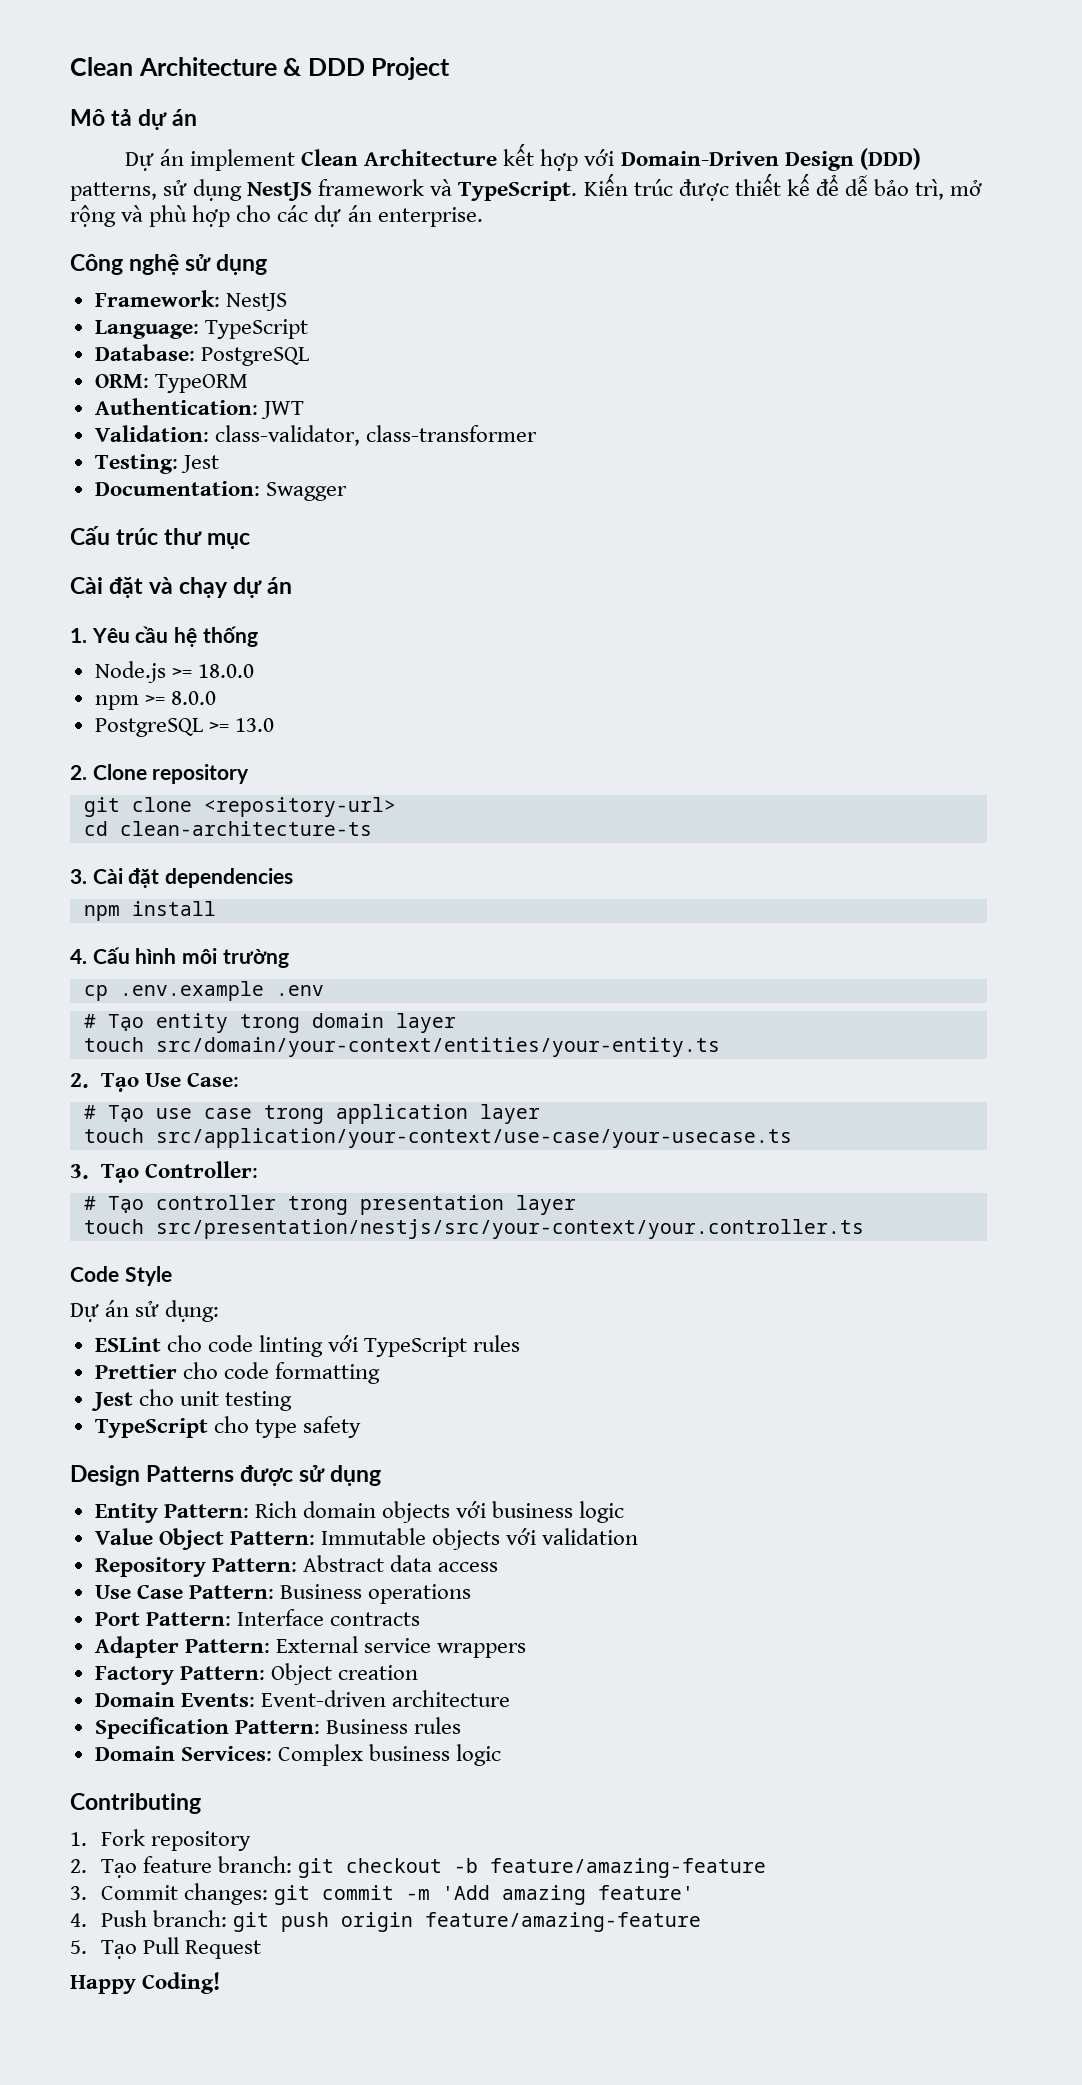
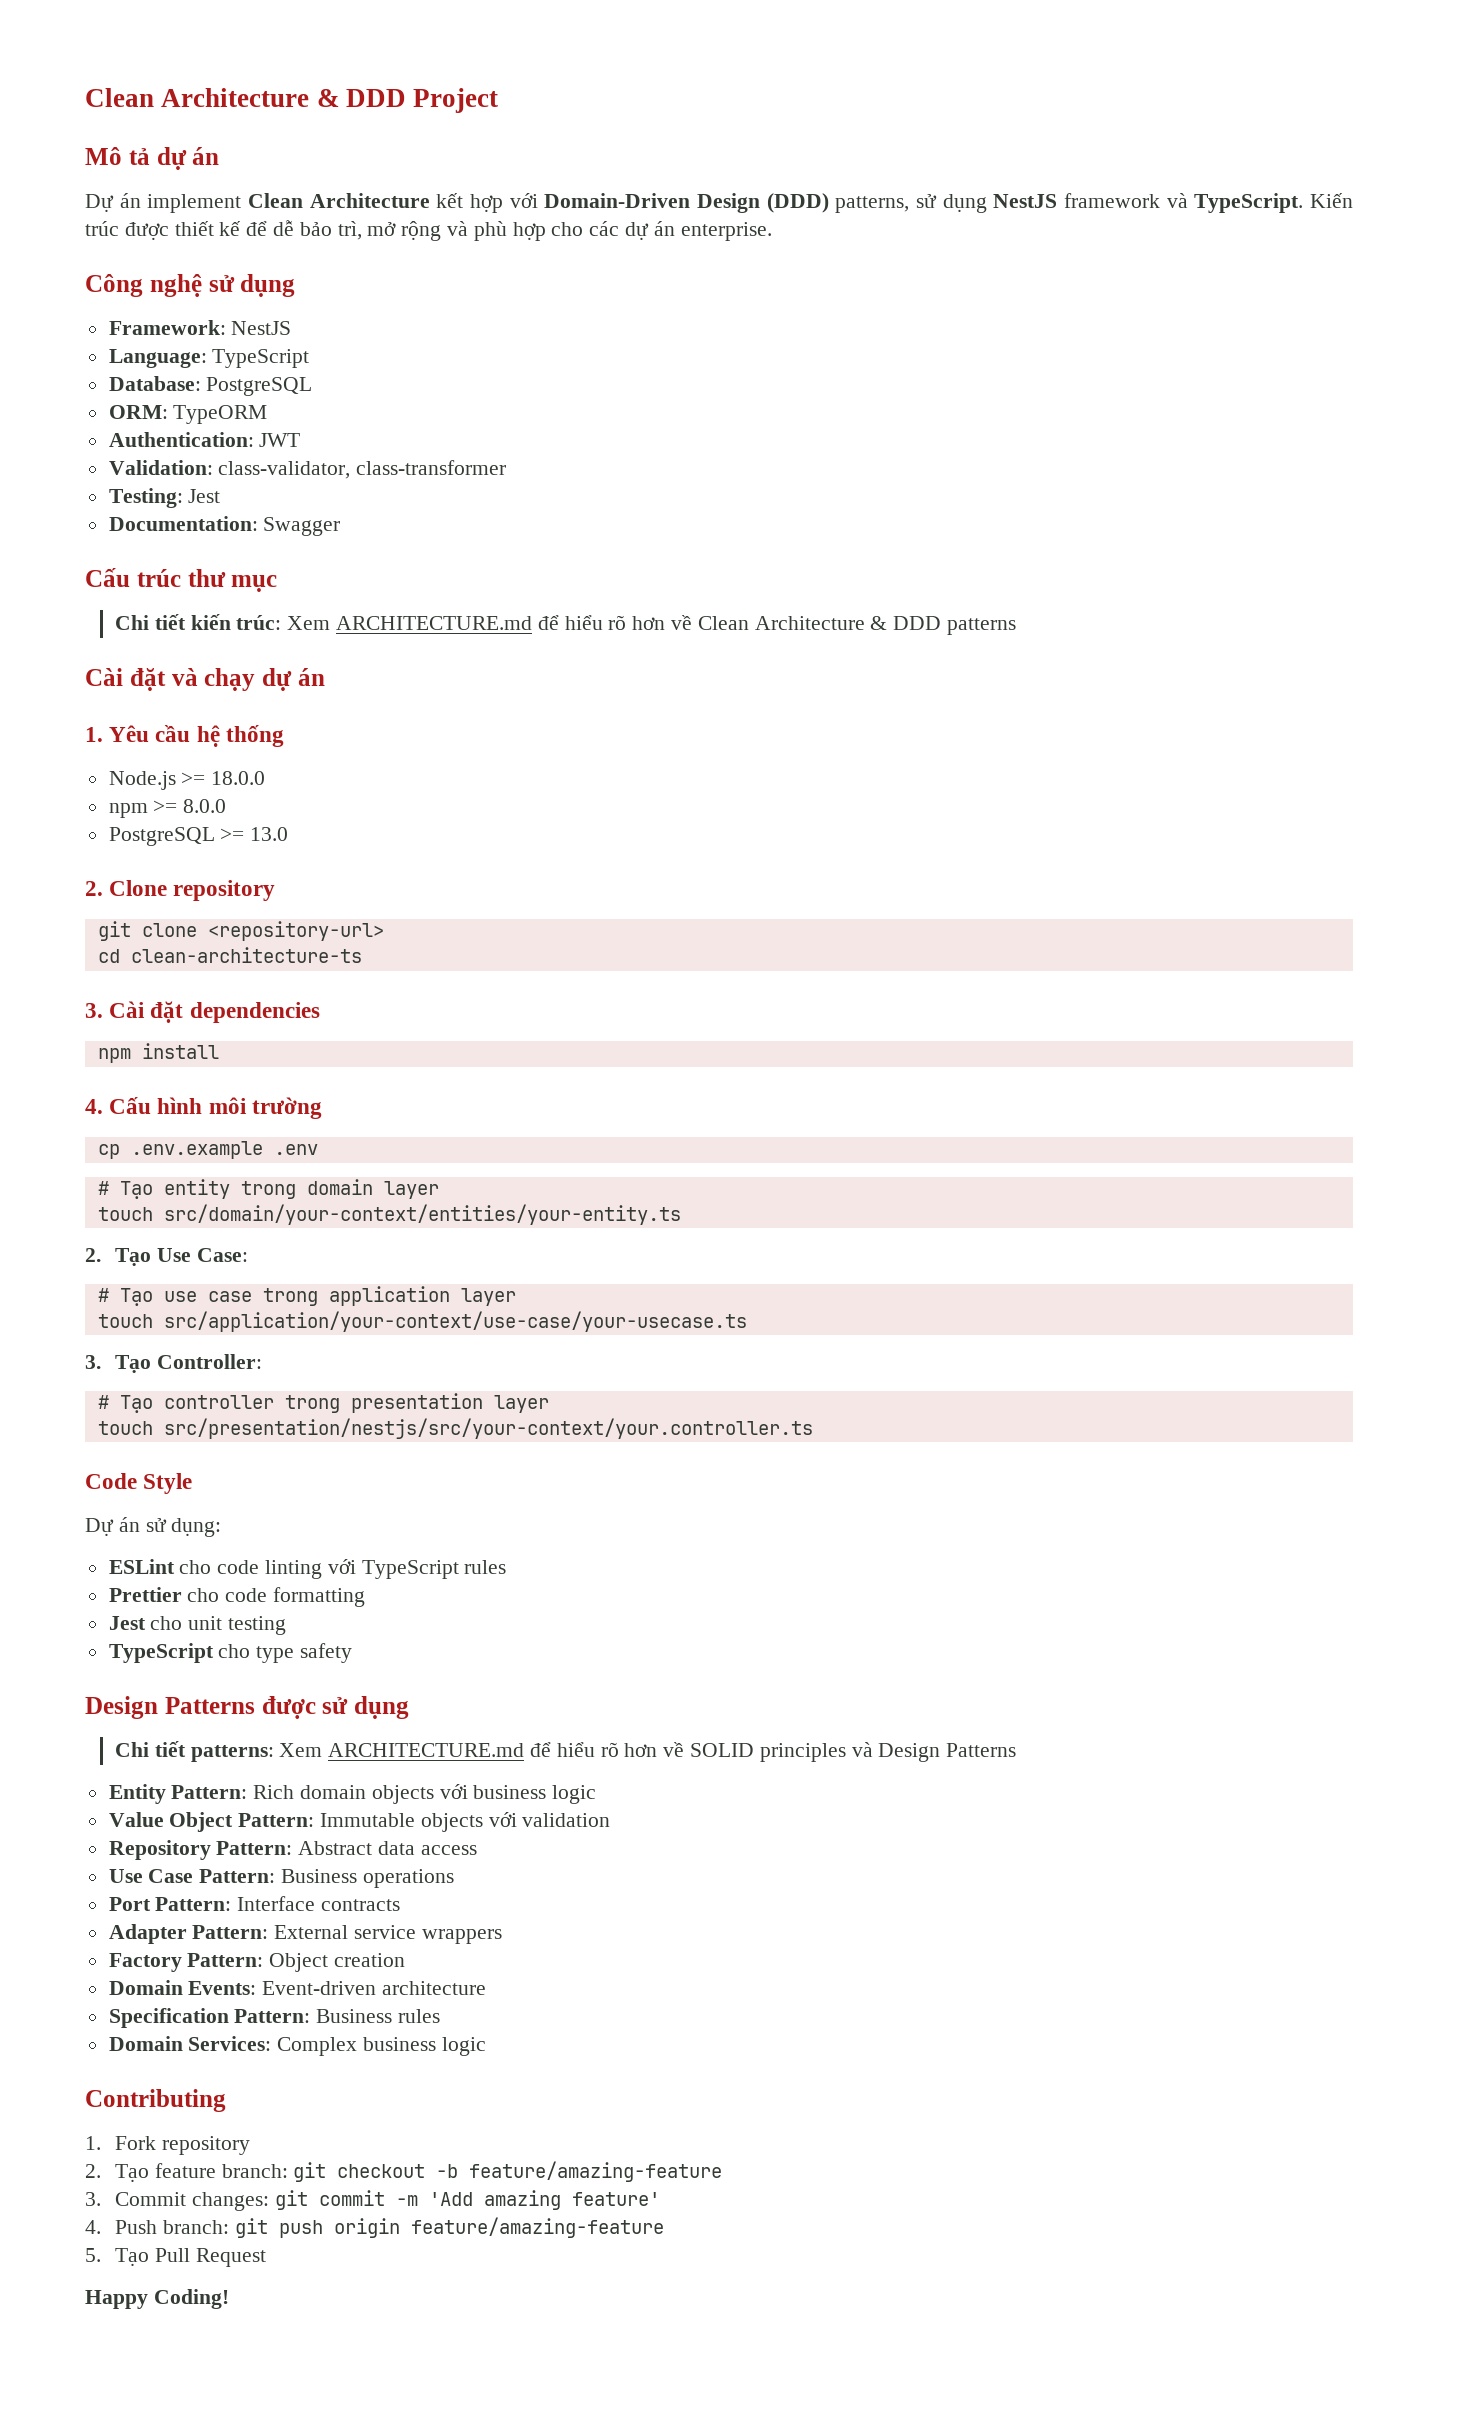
+ Chi tiết kiến trúc: Xem ARCHITECTURE.md để hiểu rõ hơn về Clean Architecture & DDD patterns
+ Chi tiết patterns: Xem ARCHITECTURE.md để hiểu rõ hơn về SOLID principles và Design Patterns

